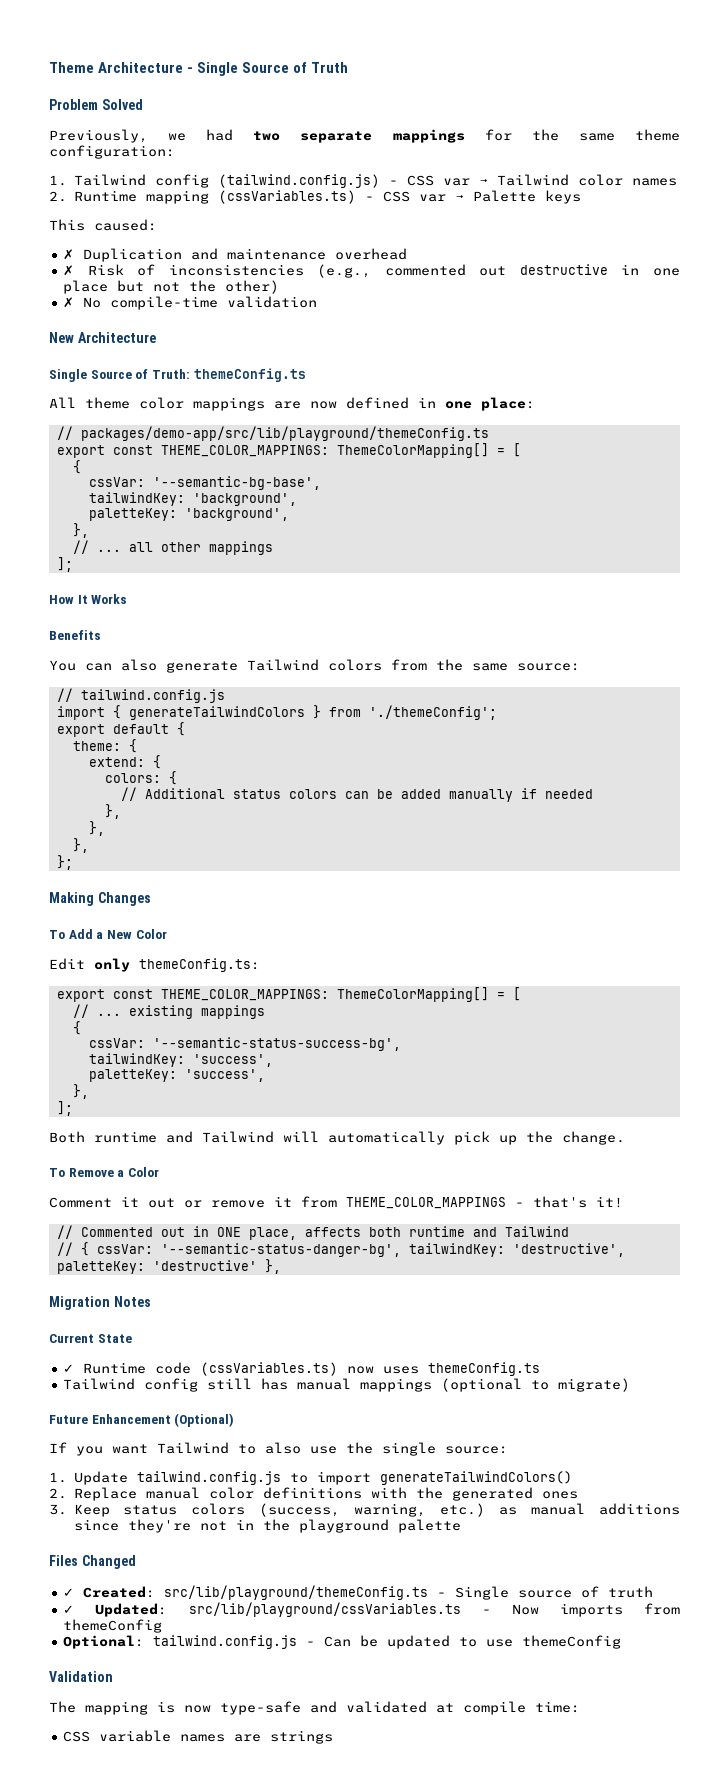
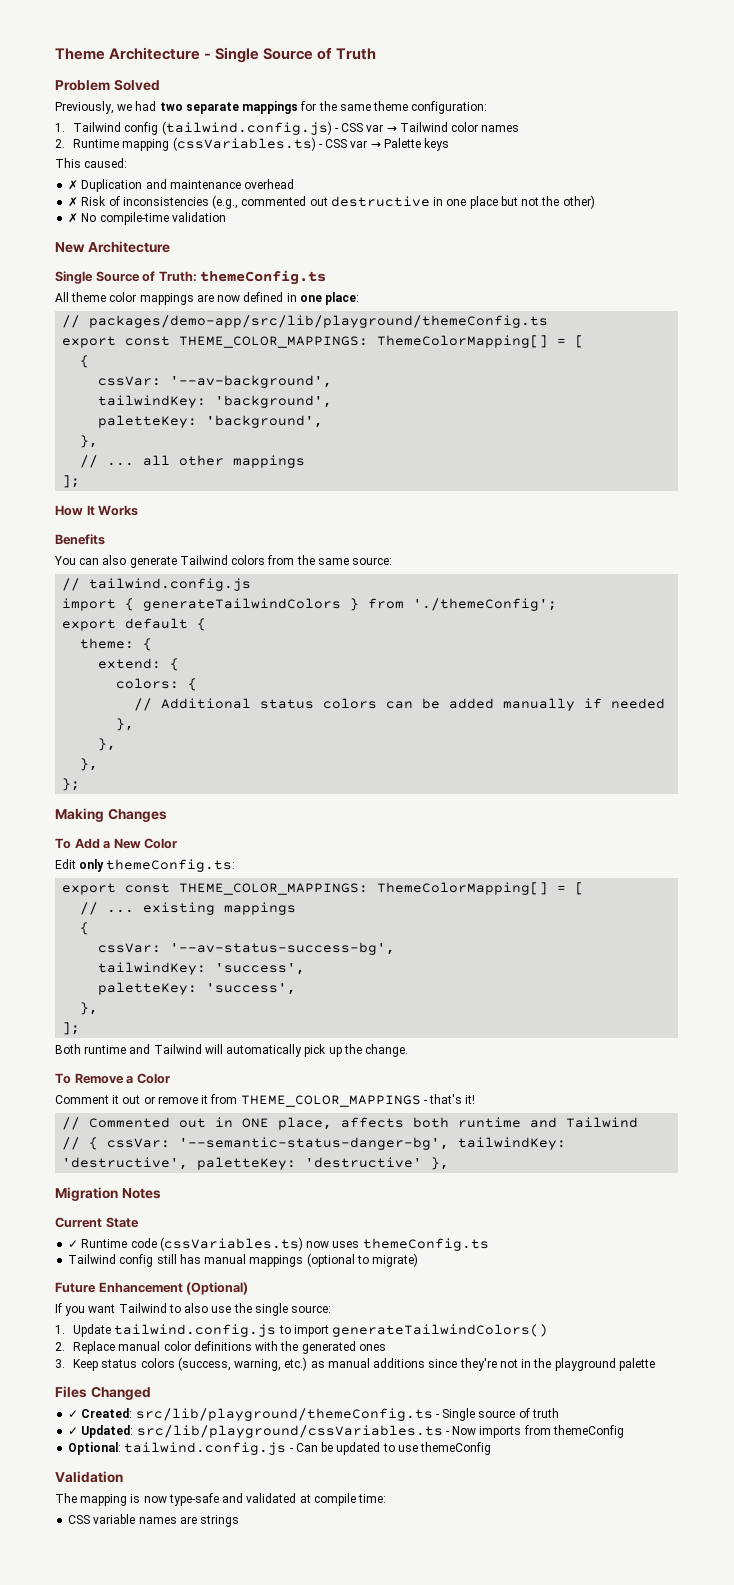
- cssVar: '--semantic-bg-base',
+ cssVar: '--av-background',
- cssVar: '--semantic-status-success-bg',
+ cssVar: '--av-status-success-bg',

